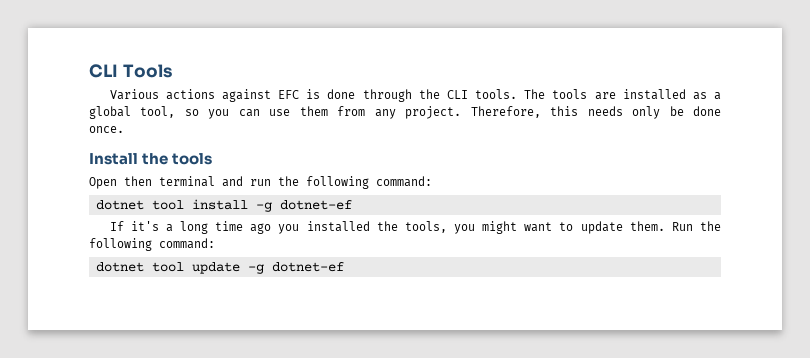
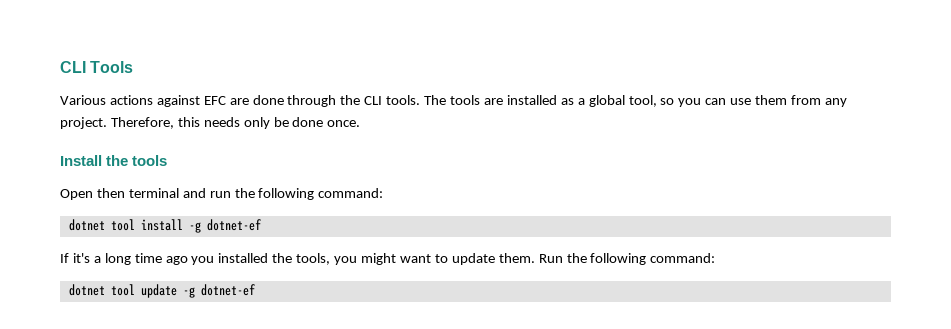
- Various actions against EFC is done through the CLI tools.
+ Various actions against EFC are done through the CLI tools.

